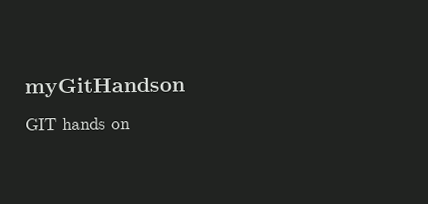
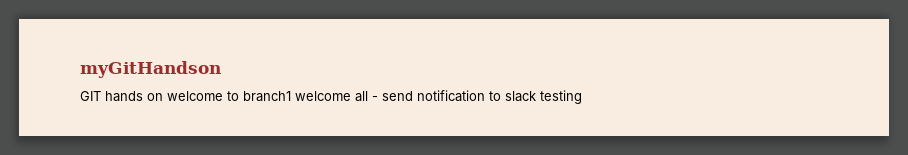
- GIT hands on
+ GIT hands on welcome to branch1 welcome all - send notification to slack testing

